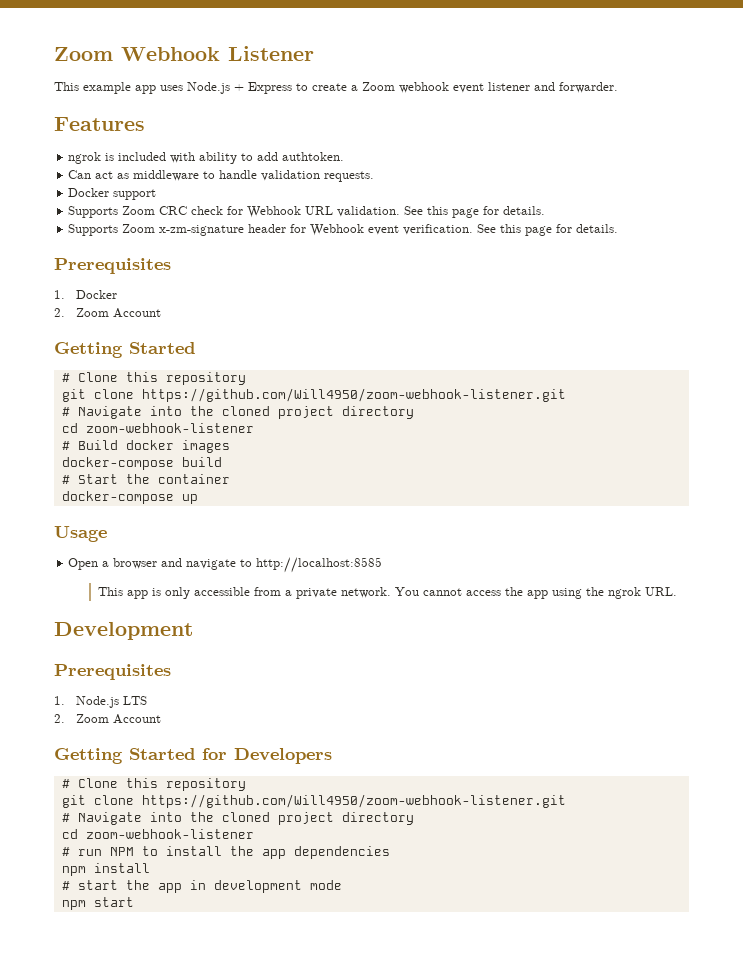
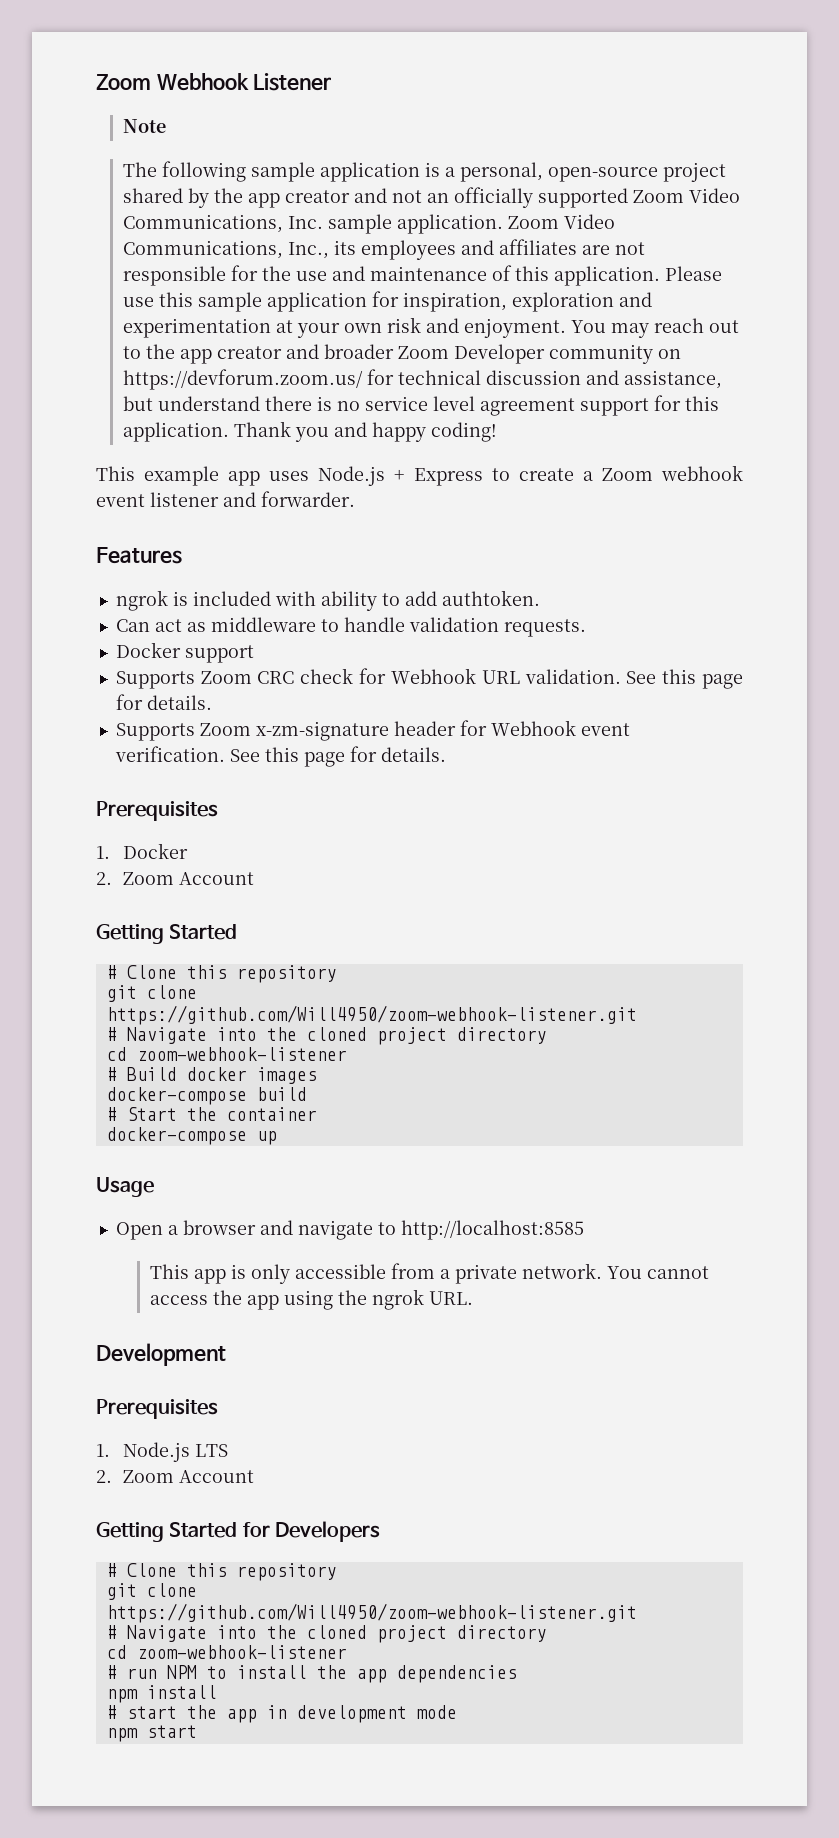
+ Note
+ The following sample application is a personal, open-source project shared by the app creator and not an officially supported Zoom Video Communications, Inc. sample application. Zoom Video Communications, Inc., its employees and affiliates are not responsible for the use and maintenance of this application. Please use this sample application for inspiration, exploration and experimentation at your own risk and enjoyment. You may reach out to the app creator and broader Zoom Developer community on https://devforum.zoom.us/ for technical discussion and assistance, but understand there is no service level agreement support for this application. Thank you and happy coding!

